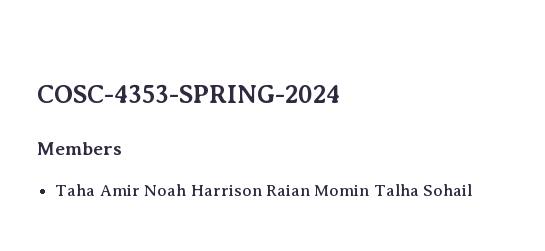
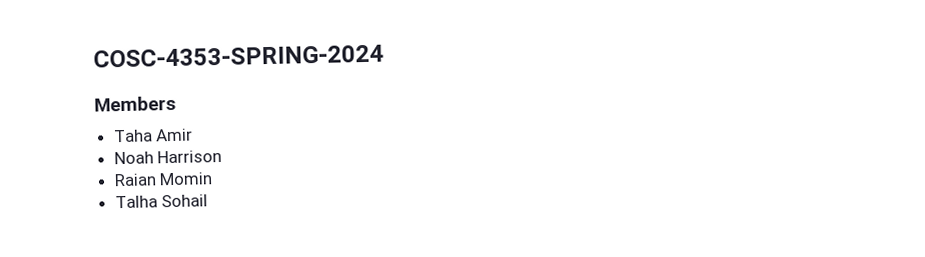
- Taha Amir Noah Harrison Raian Momin Talha Sohail
+ Taha Amir
+ Noah Harrison
+ Raian Momin
+ Talha Sohail

